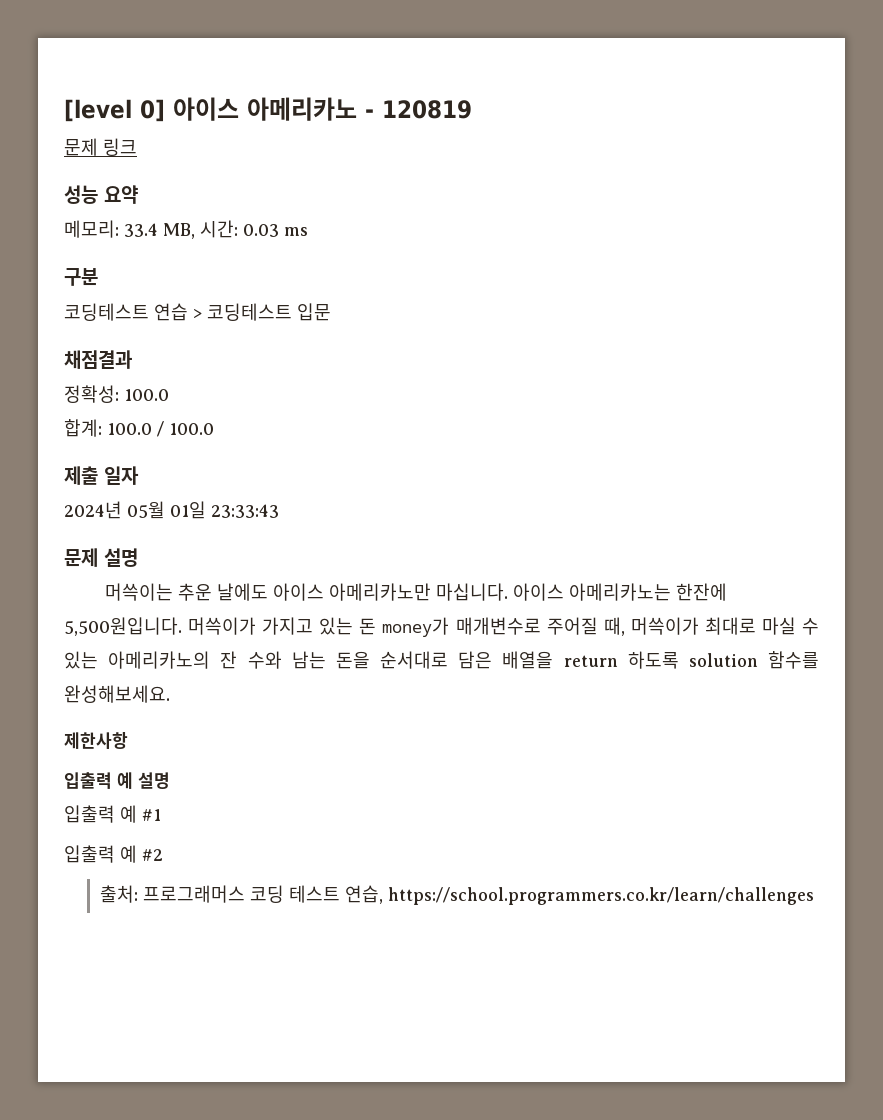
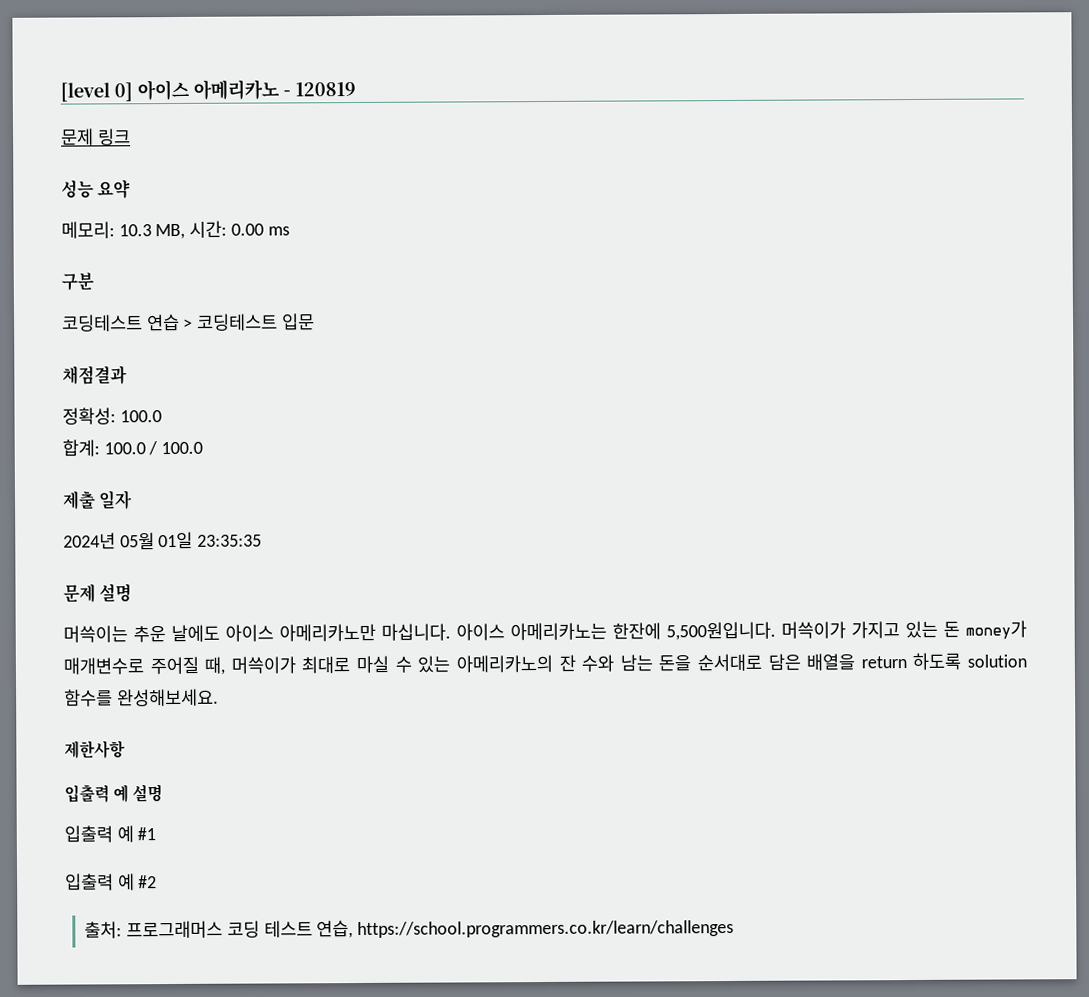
- 메모리: 33.4 MB, 시간: 0.03 ms
+ 메모리: 10.3 MB, 시간: 0.00 ms
- 2024년 05월 01일 23:33:43
+ 2024년 05월 01일 23:35:35

